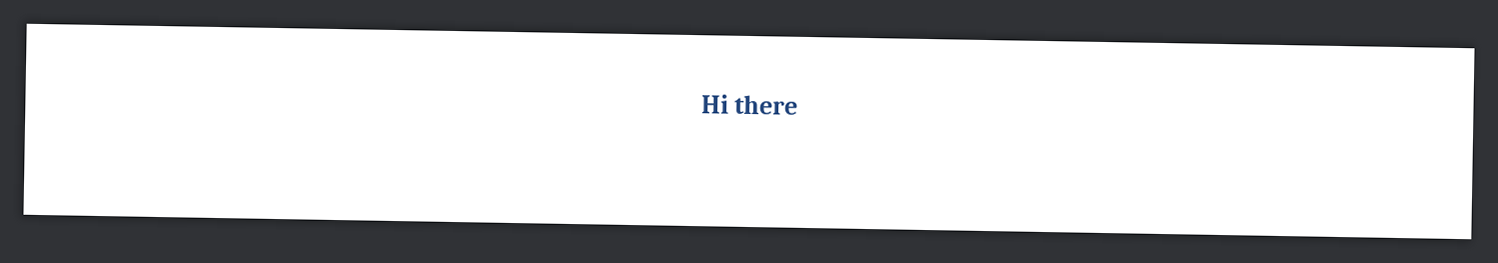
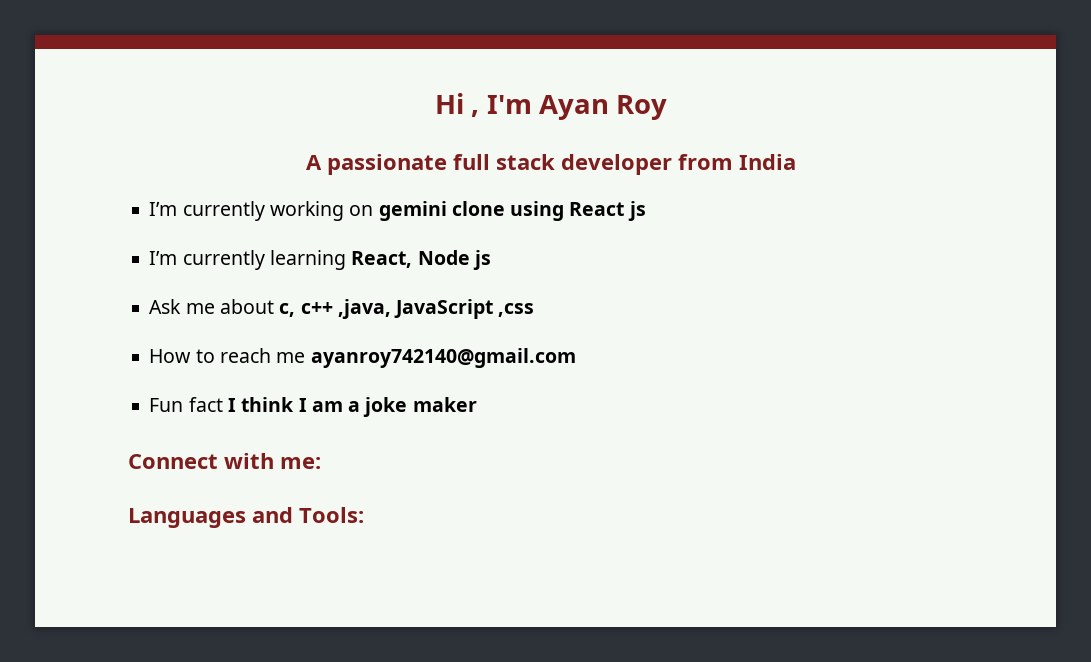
- Hi there
+ Hi , I'm Ayan Roy
+ A passionate full stack developer from India
+ I’m currently working on gemini clone using React js
+ I’m currently learning React, Node js
+ Ask me about c, c++ ,java, JavaScript ,css
+ How to reach me ayanroy742140@gmail.com
+ Fun fact I think I am a joke maker
+ Connect with me:
+ Languages and Tools:

